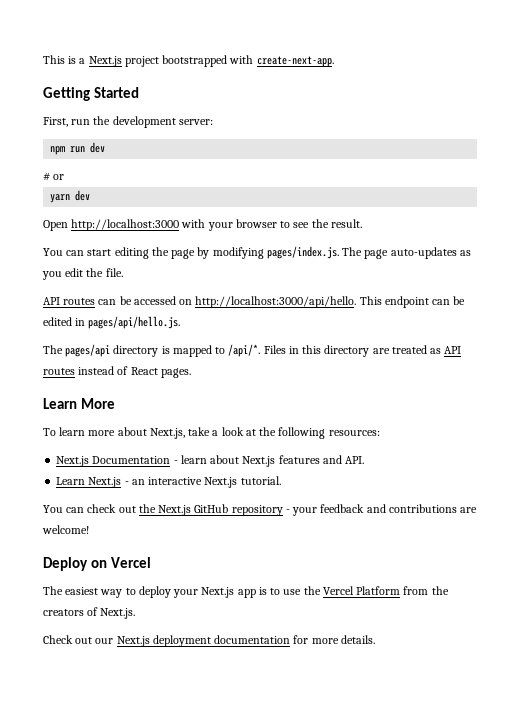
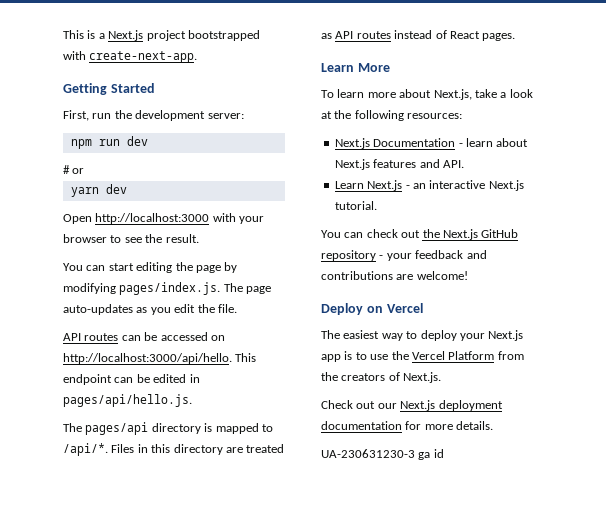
+ UA-230631230-3 ga id

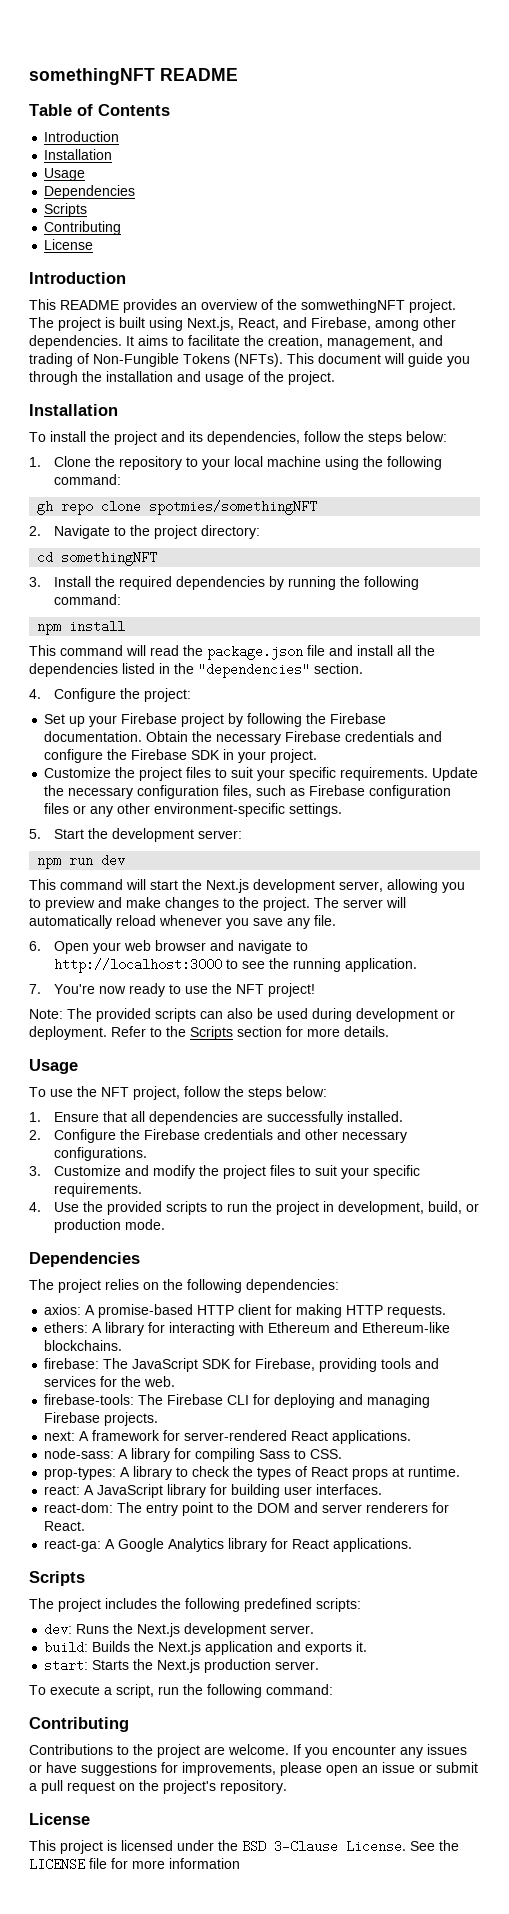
- This is a Next.js project bootstrapped with create-next-app.
- Getting Started
- First, run the development server:
+ somethingNFT README
+ Table of Contents
+ Introduction
+ Installation
+ Usage
+ Dependencies
+ Scripts
+ Contributing
+ License
+ Introduction
+ This README provides an overview of the somwethingNFT project. The project is built using Next.js, React, and Firebase, among other dependencies. It aims to facilitate the creation, management, and trading of Non-Fungible Tokens (NFTs). This document will guide you through the installation and usage of the project.
+ Installation
+ To install the project and its dependencies, follow the steps below:
+ 1. Clone the repository to your local machine using the following command:
+ gh repo clone spotmies/somethingNFT
+ 2. Navigate to the project directory:
+ cd somethingNFT
+ 3. Install the required dependencies by running the following command:
+ npm install
+ This command will read the package.json file and install all the dependencies listed in the "dependencies" section.
+ 4. Configure the project:
+ Set up your Firebase project by following the Firebase documentation. Obtain the necessary Firebase credentials and configure the Firebase SDK in your project.
+ Customize the project files to suit your specific requirements. Update the necessary configuration files, such as Firebase configuration files or any other environment-specific settings.
+ 5. Start the development server:
- # or
- yarn dev
- Open http://localhost:3000 with your browser to see the result.
- You can start editing the page by modifying pages/index.js. The page auto-updates as you edit the file.
- API routes can be accessed on http://localhost:3000/api/hello. This endpoint can be edited in pages/api/hello.js.
- The pages/api directory is mapped to /api/*. Files in this directory are treated as API routes instead of React pages.
- Learn More
- To learn more about Next.js, take a look at the following resources:
- Next.js Documentation - learn about Next.js features and API.
- Learn Next.js - an interactive Next.js tutorial.
- You can check out the Next.js GitHub repository - your feedback and contributions are welcome!
- Deploy on Vercel
- The easiest way to deploy your Next.js app is to use the Vercel Platform from the creators of Next.js.
- Check out our Next.js deployment documentation for more details.
- UA-230631230-3 ga id
+ This command will start the Next.js development server, allowing you to preview and make changes to the project. The server will automatically reload whenever you save any file.
+ 6. Open your web browser and navigate to http://localhost:3000 to see the running application.
+ 7. You're now ready to use the NFT project!
+ Note: The provided scripts can also be used during development or deployment. Refer to the Scripts section for more details.
+ Usage
+ To use the NFT project, follow the steps below:
+ 1. Ensure that all dependencies are successfully installed.
+ 2. Configure the Firebase credentials and other necessary configurations.
+ 3. Customize and modify the project files to suit your specific requirements.
+ 4. Use the provided scripts to run the project in development, build, or production mode.
+ Dependencies
+ The project relies on the following dependencies:
+ axios: A promise-based HTTP client for making HTTP requests.
+ ethers: A library for interacting with Ethereum and Ethereum-like blockchains.
+ firebase: The JavaScript SDK for Firebase, providing tools and services for the web.
+ firebase-tools: The Firebase CLI for deploying and managing Firebase projects.
+ next: A framework for server-rendered React applications.
+ node-sass: A library for compiling Sass to CSS.
+ prop-types: A library to check the types of React props at runtime.
+ react: A JavaScript library for building user interfaces.
+ react-dom: The entry point to the DOM and server renderers for React.
+ react-ga: A Google Analytics library for React applications.
+ Scripts
+ The project includes the following predefined scripts:
+ dev: Runs the Next.js development server.
+ build: Builds the Next.js application and exports it.
+ start: Starts the Next.js production server.
+ To execute a script, run the following command:
+ Contributing
+ Contributions to the project are welcome. If you encounter any issues or have suggestions for improvements, please open an issue or submit a pull request on the project's repository.
+ License
+ This project is licensed under the BSD 3-Clause License. See the LICENSE file for more information

